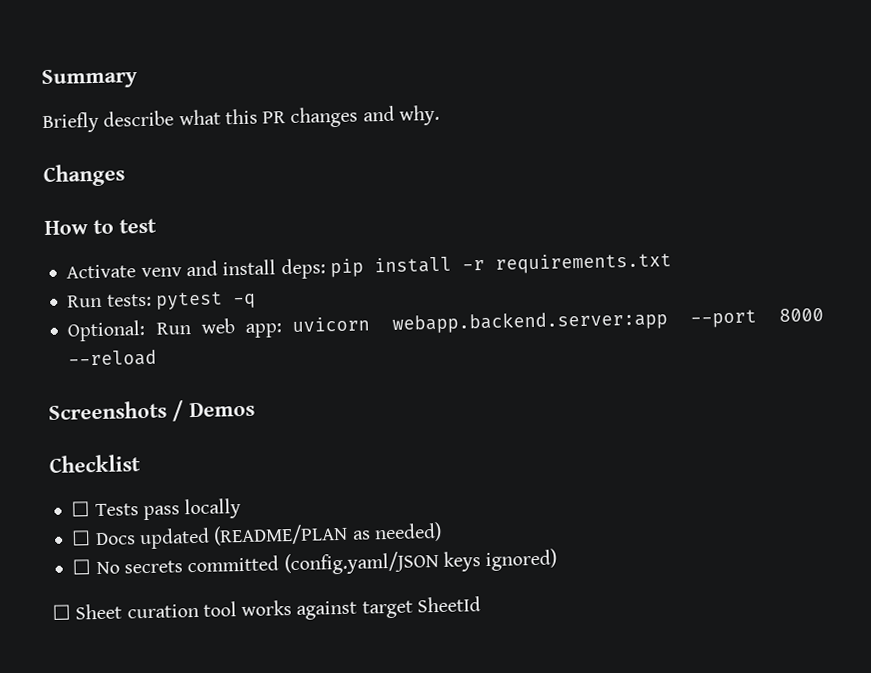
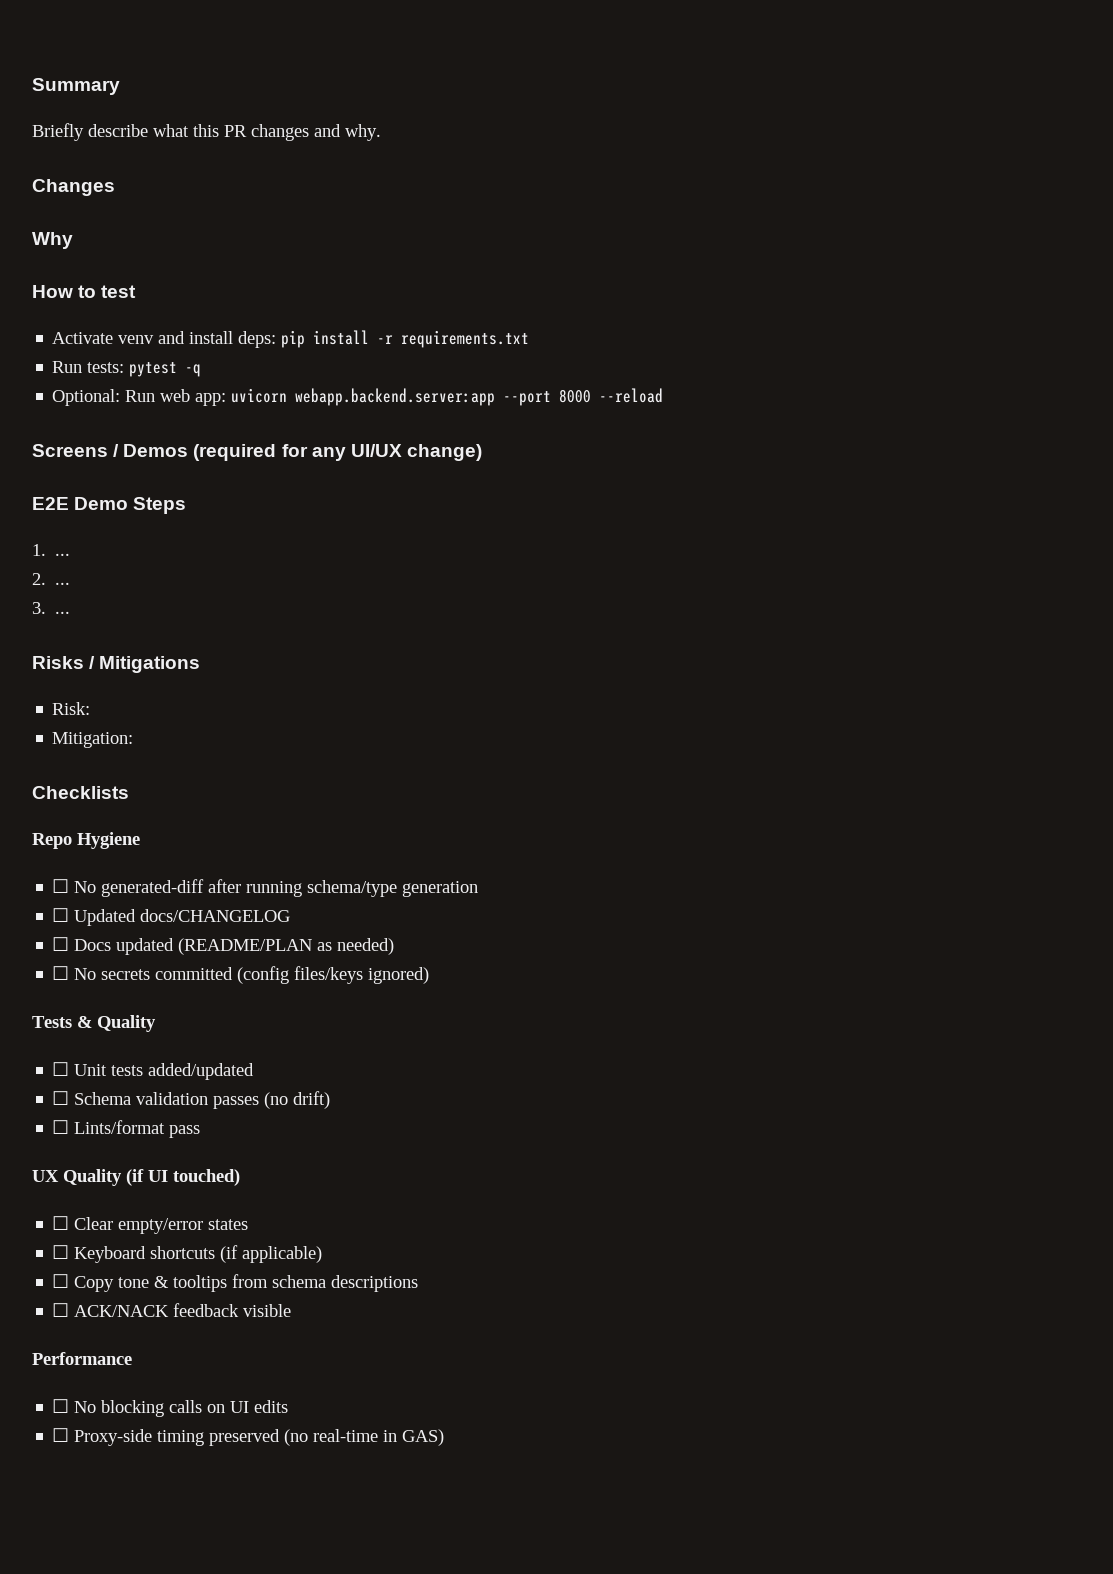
+ Why
- Screenshots / Demos
- Checklist
- ☐ Tests pass locally
+ Screens / Demos (required for any UI/UX change)
+ E2E Demo Steps
+ 1. ...
+ 2. ...
+ 3. ...
+ Risks / Mitigations
+ Risk:
+ Mitigation:
+ Checklists
+ Repo Hygiene
+ ☐ No generated-diff after running schema/type generation
+ ☐ Updated docs/CHANGELOG
- ☐ No secrets committed (config.yaml/JSON keys ignored)
+ ☐ No secrets committed (config files/keys ignored)
- ☐ Sheet curation tool works against target SheetId
+ Tests & Quality
+ ☐ Unit tests added/updated
+ ☐ Schema validation passes (no drift)
+ ☐ Lints/format pass
+ UX Quality (if UI touched)
+ ☐ Clear empty/error states
+ ☐ Keyboard shortcuts (if applicable)
+ ☐ Copy tone & tooltips from schema descriptions
+ ☐ ACK/NACK feedback visible
+ Performance
+ ☐ No blocking calls on UI edits
+ ☐ Proxy-side timing preserved (no real-time in GAS)

